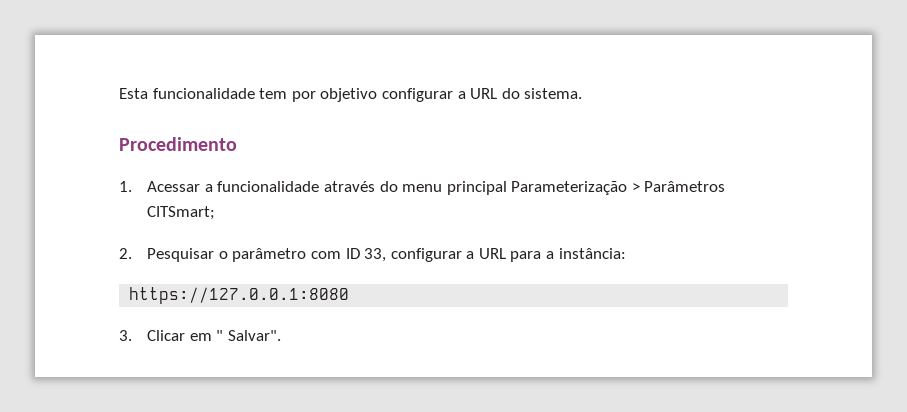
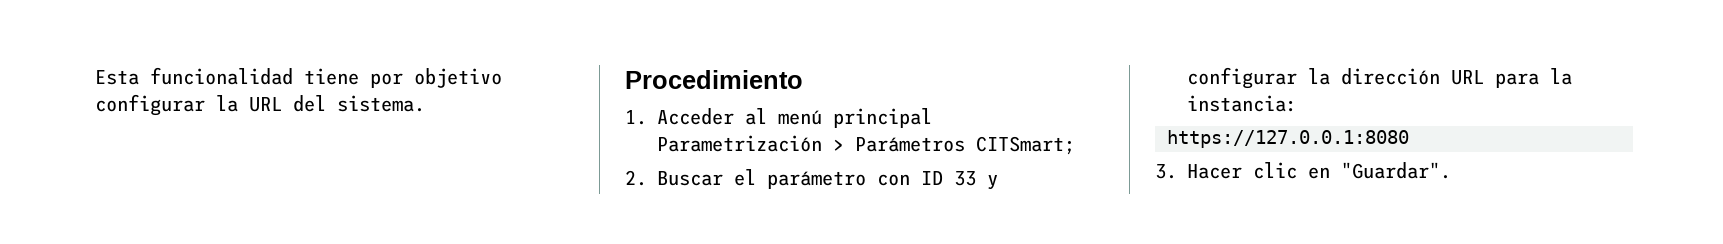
- Esta funcionalidade tem por objetivo configurar a URL do sistema.
+ Esta funcionalidad tiene por objetivo configurar la URL del sistema.
- Procedimento
+ Procedimiento
- 1. Acessar a funcionalidade através do menu principal Parameterização > Parâmetros CITSmart;
- 2. Pesquisar o parâmetro com ID 33, configurar a URL para a instância:
+ 1. Acceder al menú principal Parametrización > Parámetros CITSmart;
+ 2. Buscar el parámetro con ID 33 y configurar la dirección URL para la instancia:
  https://127.0.0.1:8080
- 3. Clicar em " Salvar".
+ 3. Hacer clic en "Guardar".

